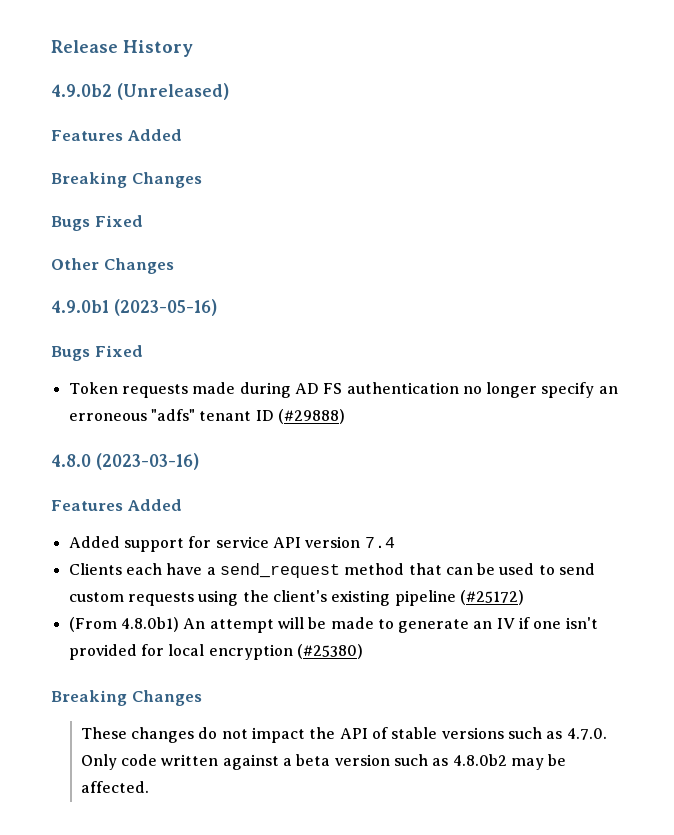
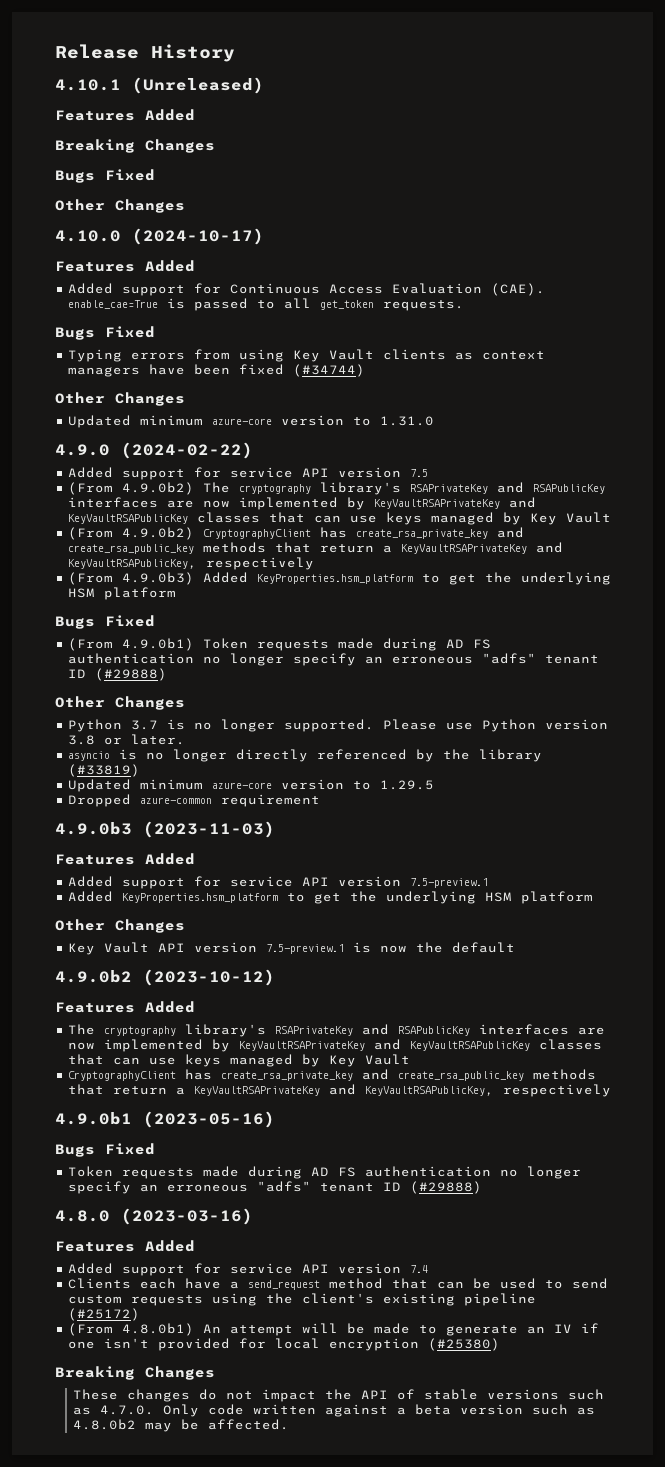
- 4.9.0b2 (Unreleased)
+ 4.10.1 (Unreleased)
+ 4.10.0 (2024-10-17)
+ Features Added
+ Added support for Continuous Access Evaluation (CAE). enable_cae=True is passed to all get_token requests.
+ Bugs Fixed
+ Typing errors from using Key Vault clients as context managers have been fixed (#34744)
+ Other Changes
+ Updated minimum azure-core version to 1.31.0
+ 4.9.0 (2024-02-22)
+ Added support for service API version 7.5
+ (From 4.9.0b2) The cryptography library's RSAPrivateKey and RSAPublicKey interfaces are now implemented by KeyVaultRSAPrivateKey and KeyVaultRSAPublicKey classes that can use keys managed by Key Vault
+ (From 4.9.0b2) CryptographyClient has create_rsa_private_key and create_rsa_public_key methods that return a KeyVaultRSAPrivateKey and KeyVaultRSAPublicKey, respectively
+ (From 4.9.0b3) Added KeyProperties.hsm_platform to get the underlying HSM platform
+ Bugs Fixed
+ (From 4.9.0b1) Token requests made during AD FS authentication no longer specify an erroneous "adfs" tenant ID (#29888)
+ Other Changes
+ Python 3.7 is no longer supported. Please use Python version 3.8 or later.
+ asyncio is no longer directly referenced by the library (#33819)
+ Updated minimum azure-core version to 1.29.5
+ Dropped azure-common requirement
+ 4.9.0b3 (2023-11-03)
+ Features Added
+ Added support for service API version 7.5-preview.1
+ Added KeyProperties.hsm_platform to get the underlying HSM platform
+ Other Changes
+ Key Vault API version 7.5-preview.1 is now the default
+ 4.9.0b2 (2023-10-12)
+ Features Added
+ The cryptography library's RSAPrivateKey and RSAPublicKey interfaces are now implemented by KeyVaultRSAPrivateKey and KeyVaultRSAPublicKey classes that can use keys managed by Key Vault
+ CryptographyClient has create_rsa_private_key and create_rsa_public_key methods that return a KeyVaultRSAPrivateKey and KeyVaultRSAPublicKey, respectively

